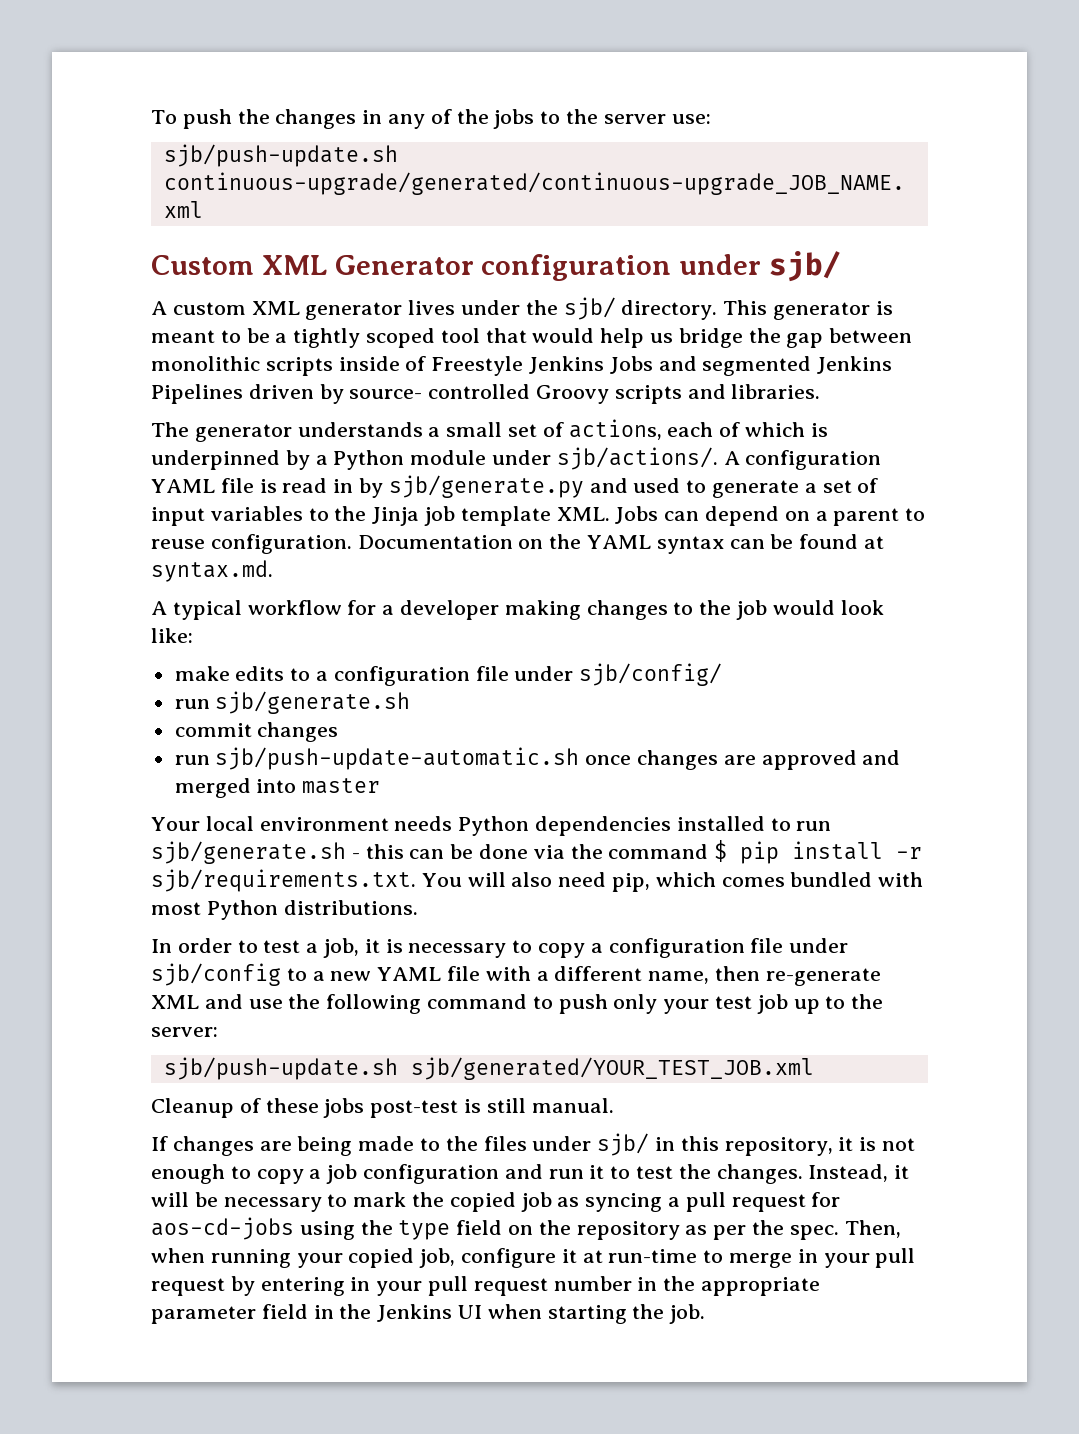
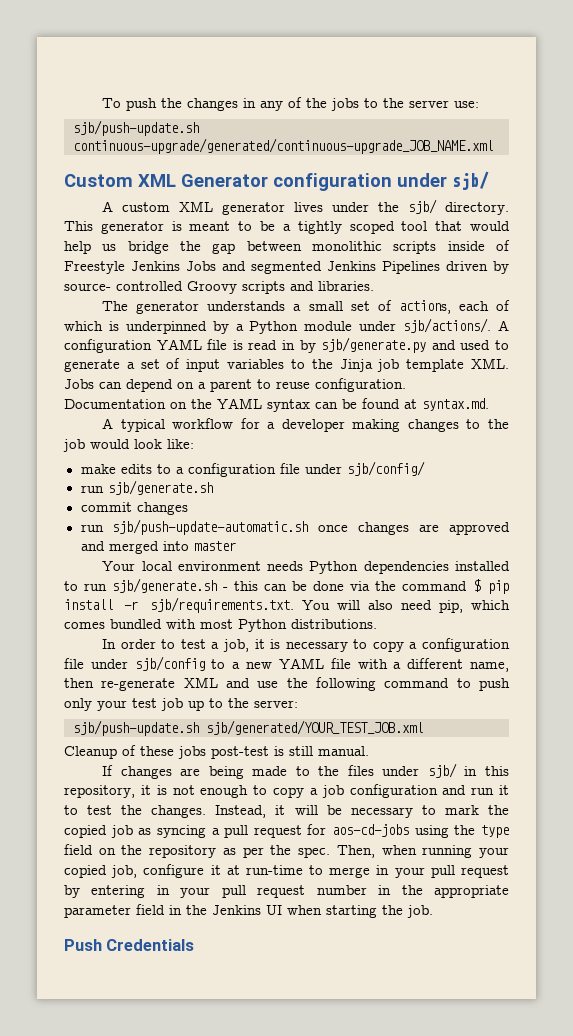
+ Push Credentials

